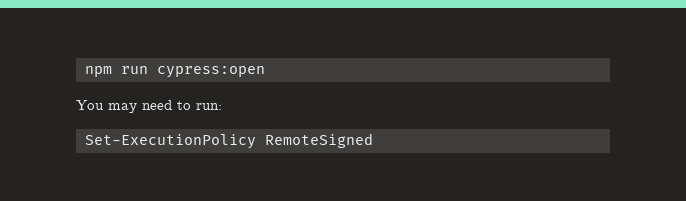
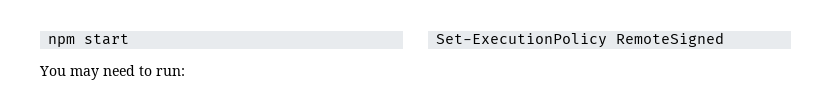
- npm run cypress:open
+ npm start

